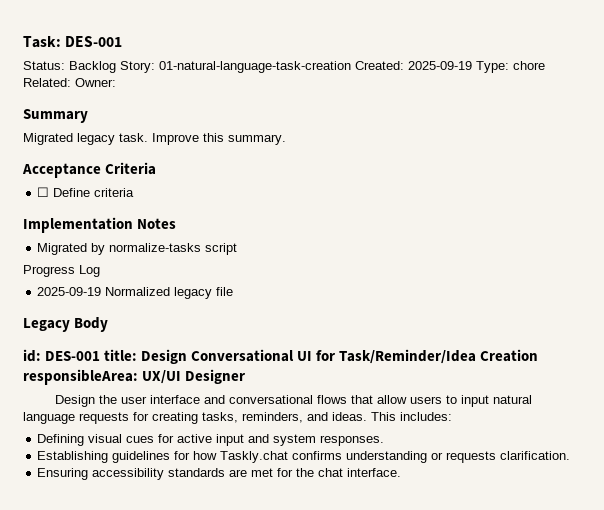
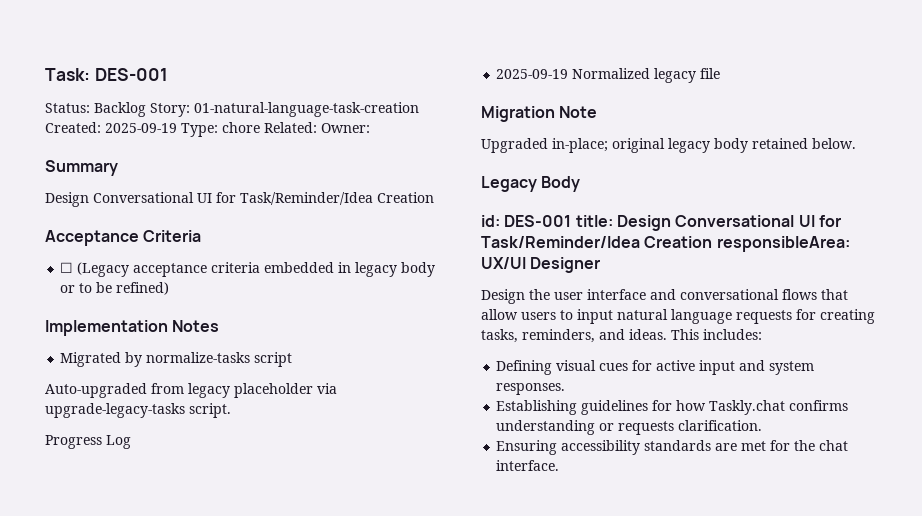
  Summary
- Migrated legacy task. Improve this summary.
+ Design Conversational UI for Task/Reminder/Idea Creation
- ☐ Define criteria
+ ☐ (Legacy acceptance criteria embedded in legacy body or to be refined)
+ Auto-upgraded from legacy placeholder via upgrade-legacy-tasks script.
+ Migration Note
+ Upgraded in-place; original legacy body retained below.

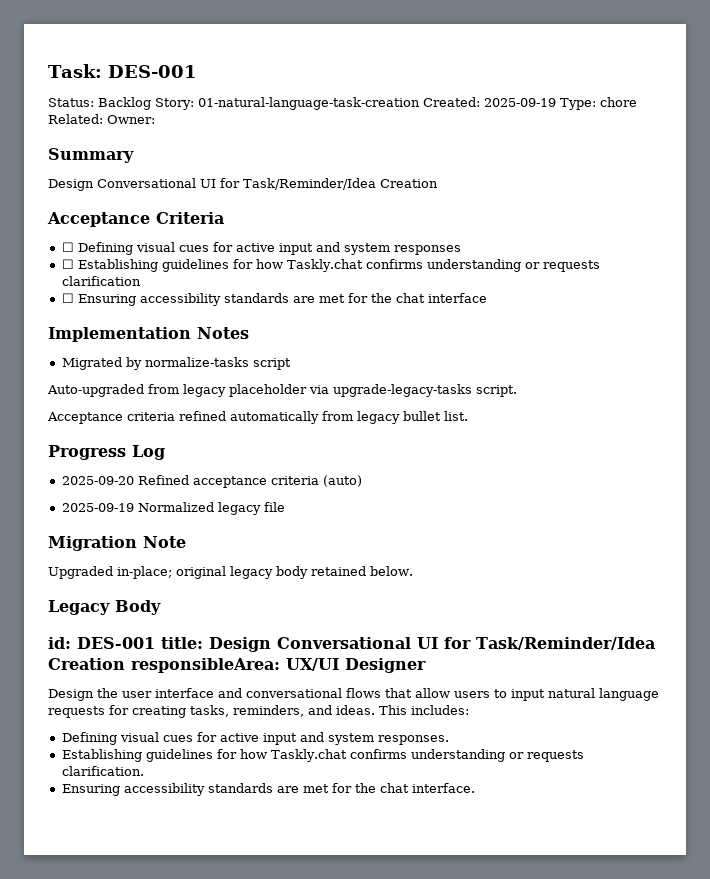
- ☐ (Legacy acceptance criteria embedded in legacy body or to be refined)
+ ☐ Defining visual cues for active input and system responses
+ ☐ Establishing guidelines for how Taskly.chat confirms understanding or requests clarification
+ ☐ Ensuring accessibility standards are met for the chat interface
+ Acceptance criteria refined automatically from legacy bullet list.
  Progress Log
+ 2025-09-20 Refined acceptance criteria (auto)

